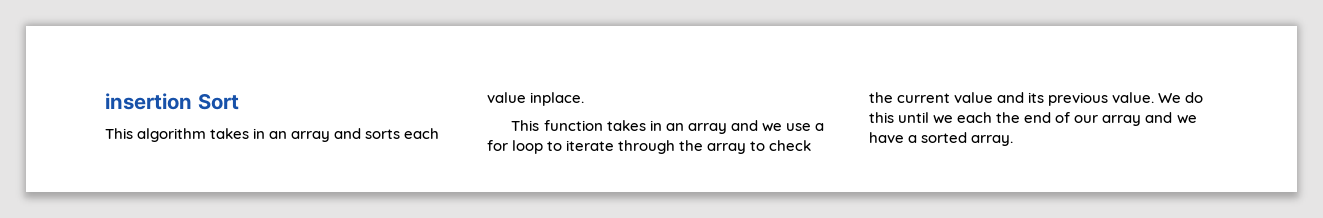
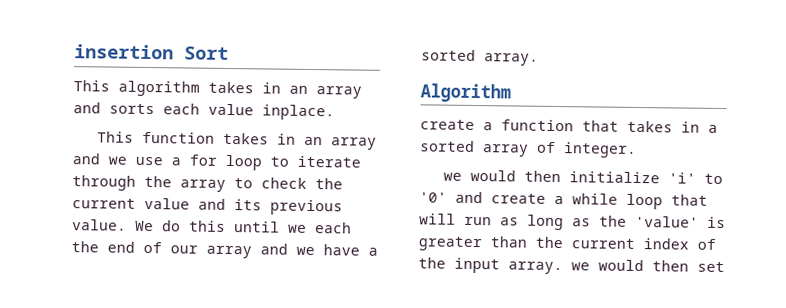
+ Algorithm
+ create a function that takes in a sorted array of integer.
+ we would then initialize 'i' to '0' and create a while loop that will run as long as the 'value' is greater than the current index of the input array. we would then set

